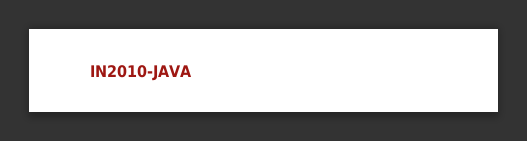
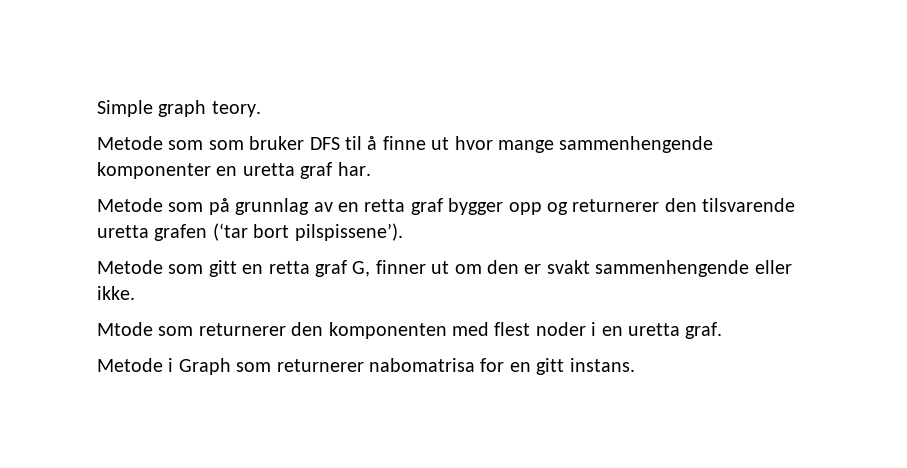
- IN2010-JAVA
+ Simple graph teory.
+ Metode som som bruker DFS til å finne ut hvor mange sammenhengende komponenter en uretta graf har.
+ Metode som på grunnlag av en retta graf bygger opp og returnerer den tilsvarende uretta grafen (‘tar bort pilspissene’).
+ Metode som gitt en retta graf G, finner ut om den er svakt sammenhengende eller ikke.
+ Mtode som returnerer den komponenten med flest noder i en uretta graf.
+ Metode i Graph som returnerer nabomatrisa for en gitt instans.

